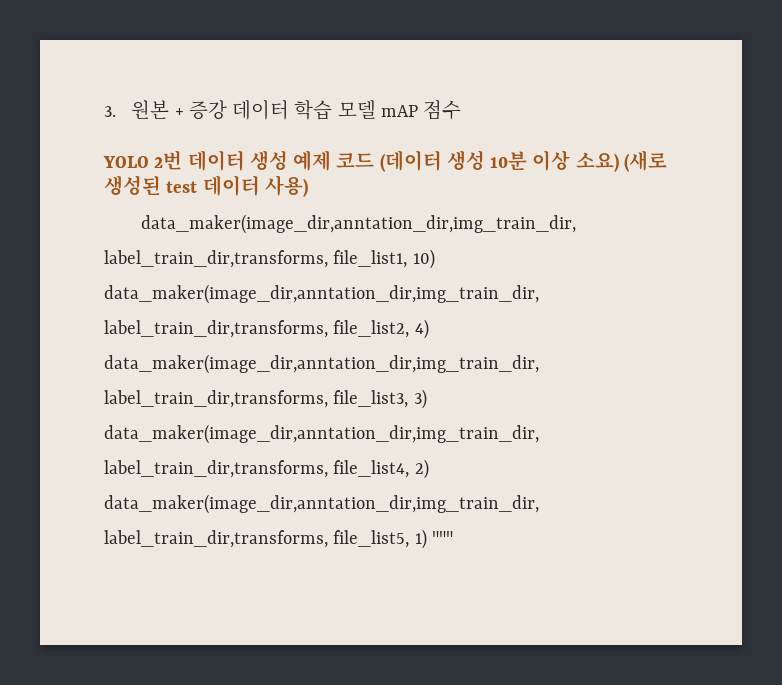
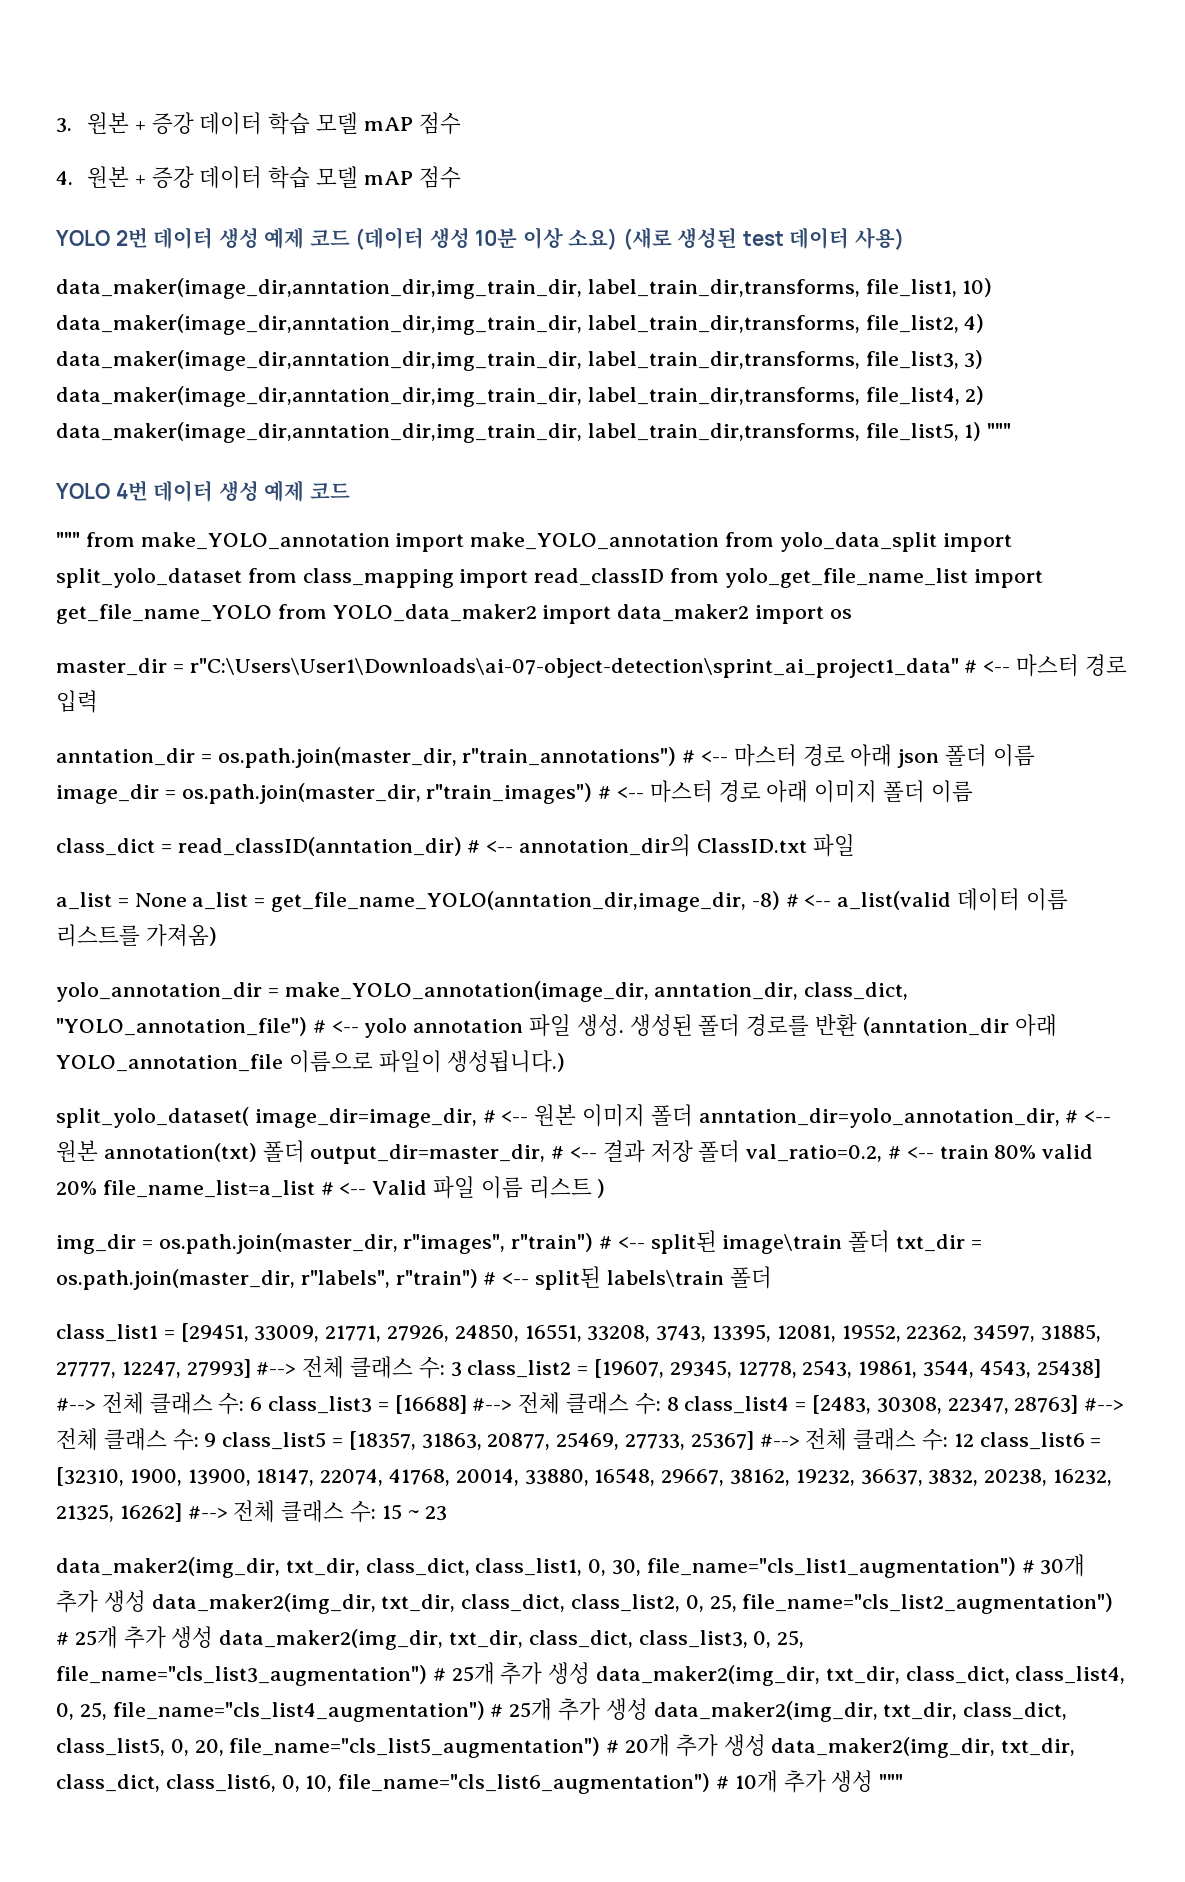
+ 4. 원본 + 증강 데이터 학습 모델 mAP 점수
+ YOLO 4번 데이터 생성 예제 코드
+ """ from make_YOLO_annotation import make_YOLO_annotation from yolo_data_split import split_yolo_dataset from class_mapping import read_classID from yolo_get_file_name_list import get_file_name_YOLO from YOLO_data_maker2 import data_maker2 import os
+ master_dir = r"C:\Users\User1\Downloads\ai-07-object-detection\sprint_ai_project1_data" # <-- 마스터 경로 입력
+ anntation_dir = os.path.join(master_dir, r"train_annotations") # <-- 마스터 경로 아래 json 폴더 이름 image_dir = os.path.join(master_dir, r"train_images") # <-- 마스터 경로 아래 이미지 폴더 이름
+ class_dict = read_classID(anntation_dir) # <-- annotation_dir의 ClassID.txt 파일
+ a_list = None a_list = get_file_name_YOLO(anntation_dir,image_dir, -8) # <-- a_list(valid 데이터 이름 리스트를 가져옴)
+ yolo_annotation_dir = make_YOLO_annotation(image_dir, anntation_dir, class_dict, "YOLO_annotation_file") # <-- yolo annotation 파일 생성. 생성된 폴더 경로를 반환 (anntation_dir 아래 YOLO_annotation_file 이름으로 파일이 생성됩니다.)
+ split_yolo_dataset( image_dir=image_dir, # <-- 원본 이미지 폴더 anntation_dir=yolo_annotation_dir, # <-- 원본 annotation(txt) 폴더 output_dir=master_dir, # <-- 결과 저장 폴더 val_ratio=0.2, # <-- train 80% valid 20% file_name_list=a_list # <-- Valid 파일 이름 리스트 )
+ img_dir = os.path.join(master_dir, r"images", r"train") # <-- split된 image\train 폴더 txt_dir = os.path.join(master_dir, r"labels", r"train") # <-- split된 labels\train 폴더
+ class_list1 = [29451, 33009, 21771, 27926, 24850, 16551, 33208, 3743, 13395, 12081, 19552, 22362, 34597, 31885, 27777, 12247, 27993] #--> 전체 클래스 수: 3 class_list2 = [19607, 29345, 12778, 2543, 19861, 3544, 4543, 25438] #--> 전체 클래스 수: 6 class_list3 = [16688] #--> 전체 클래스 수: 8 class_list4 = [2483, 30308, 22347, 28763] #--> 전체 클래스 수: 9 class_list5 = [18357, 31863, 20877, 25469, 27733, 25367] #--> 전체 클래스 수: 12 class_list6 = [32310, 1900, 13900, 18147, 22074, 41768, 20014, 33880, 16548, 29667, 38162, 19232, 36637, 3832, 20238, 16232, 21325, 16262] #--> 전체 클래스 수: 15 ~ 23
+ data_maker2(img_dir, txt_dir, class_dict, class_list1, 0, 30, file_name="cls_list1_augmentation") # 30개 추가 생성 data_maker2(img_dir, txt_dir, class_dict, class_list2, 0, 25, file_name="cls_list2_augmentation") # 25개 추가 생성 data_maker2(img_dir, txt_dir, class_dict, class_list3, 0, 25, file_name="cls_list3_augmentation") # 25개 추가 생성 data_maker2(img_dir, txt_dir, class_dict, class_list4, 0, 25, file_name="cls_list4_augmentation") # 25개 추가 생성 data_maker2(img_dir, txt_dir, class_dict, class_list5, 0, 20, file_name="cls_list5_augmentation") # 20개 추가 생성 data_maker2(img_dir, txt_dir, class_dict, class_list6, 0, 10, file_name="cls_list6_augmentation") # 10개 추가 생성 """

